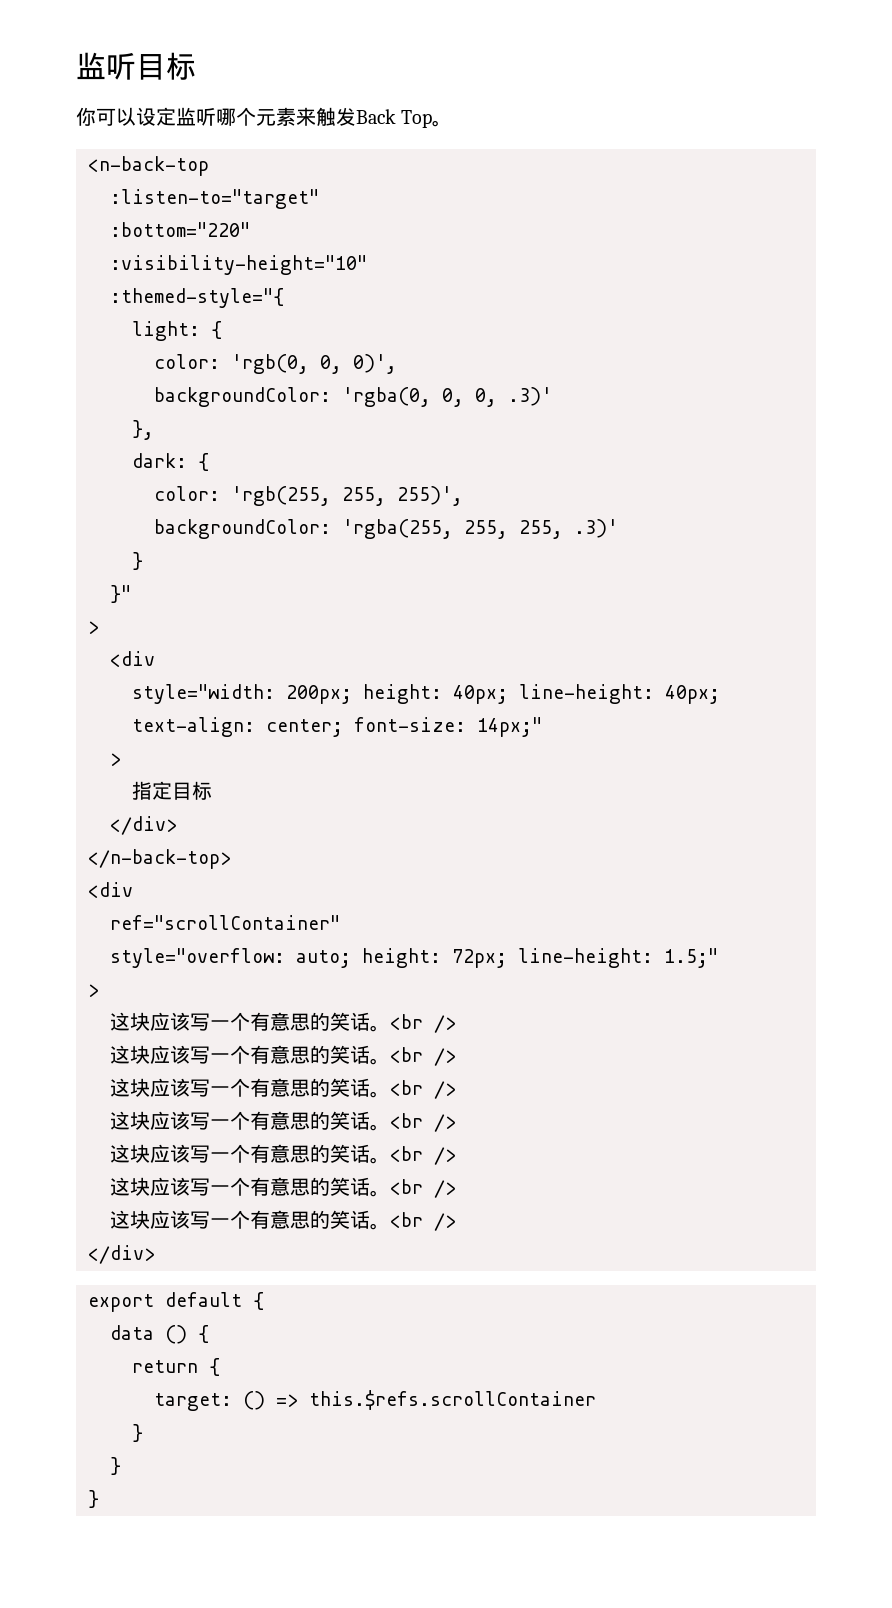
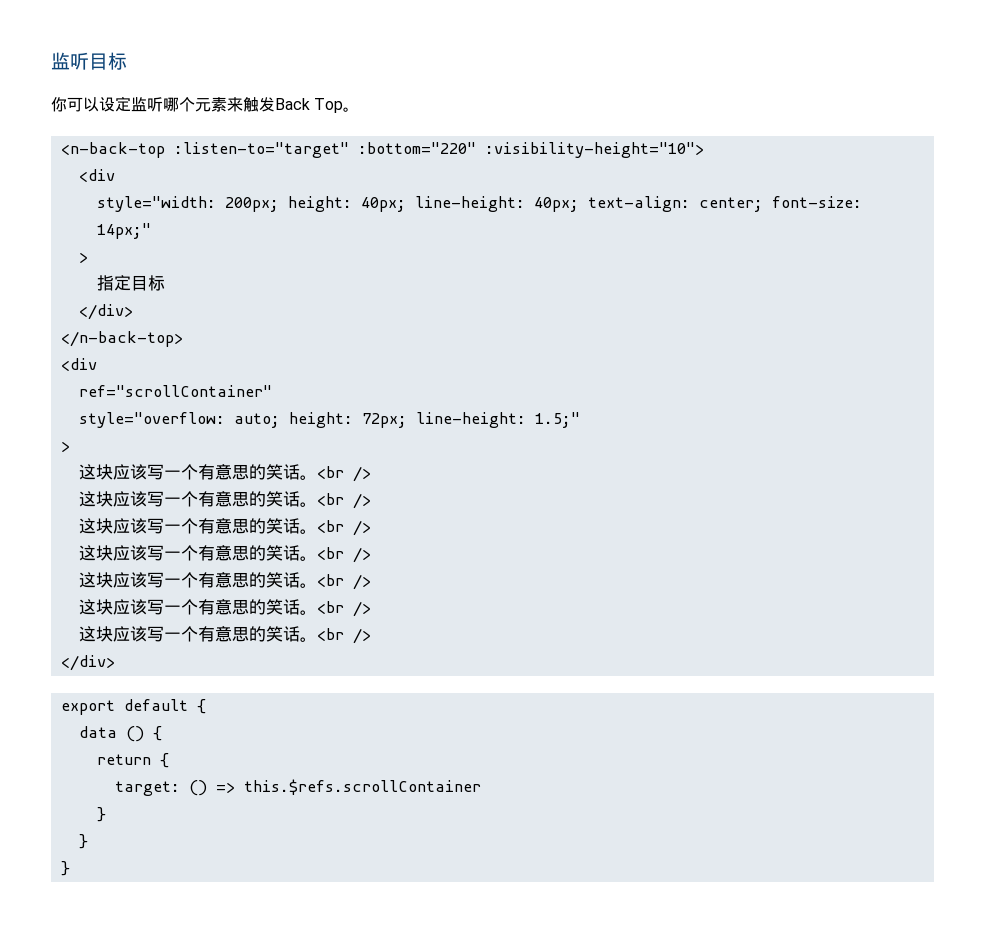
- <n-back-top
- :listen-to="target"
- :bottom="220"
- :visibility-height="10"
- :themed-style="{
- light: {
- color: 'rgb(0, 0, 0)',
- backgroundColor: 'rgba(0, 0, 0, .3)'
- },
- dark: {
- color: 'rgb(255, 255, 255)',
- backgroundColor: 'rgba(255, 255, 255, .3)'
- }
- }"
- >
+ <n-back-top :listen-to="target" :bottom="220" :visibility-height="10">

